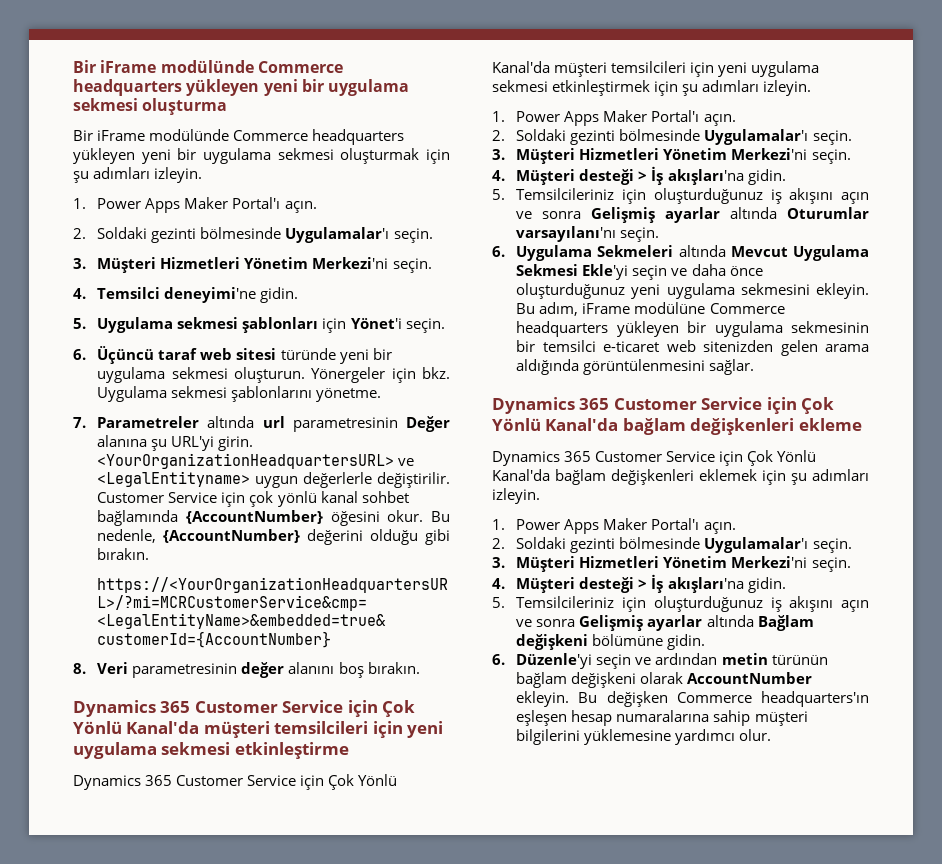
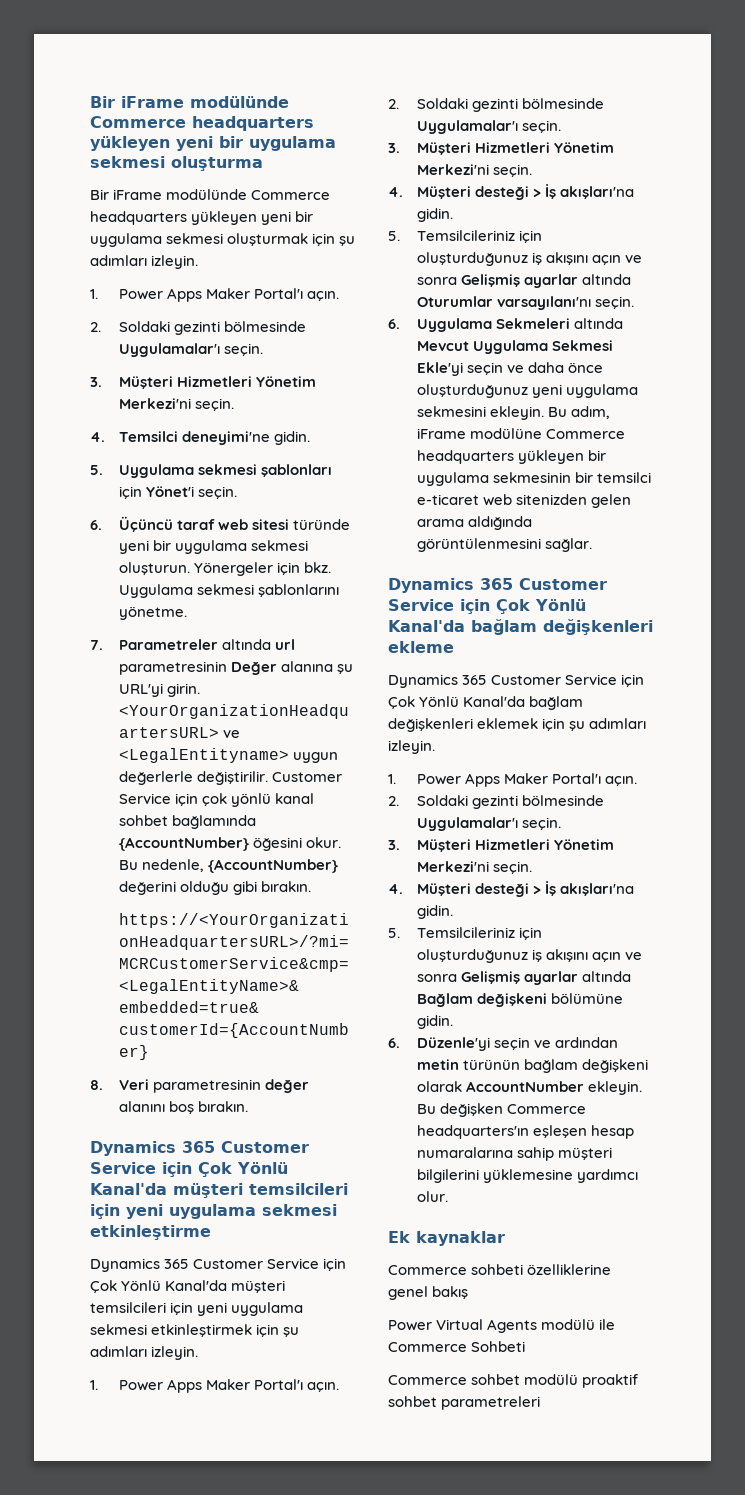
+ Ek kaynaklar
+ Commerce sohbeti özelliklerine genel bakış
+ Power Virtual Agents modülü ile Commerce Sohbeti
+ Commerce sohbet modülü proaktif sohbet parametreleri

